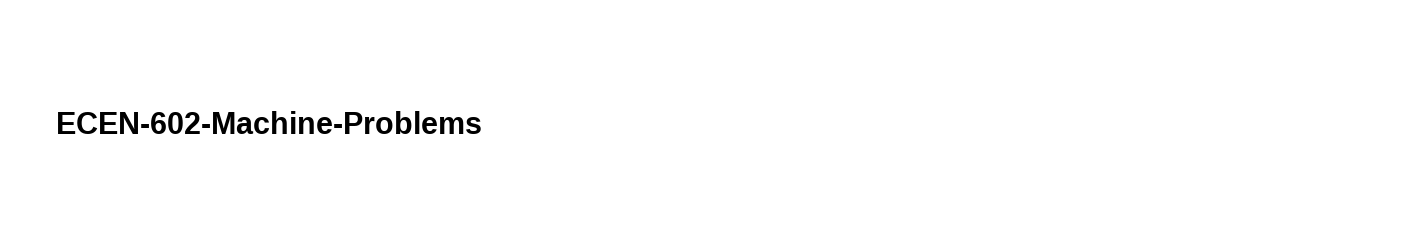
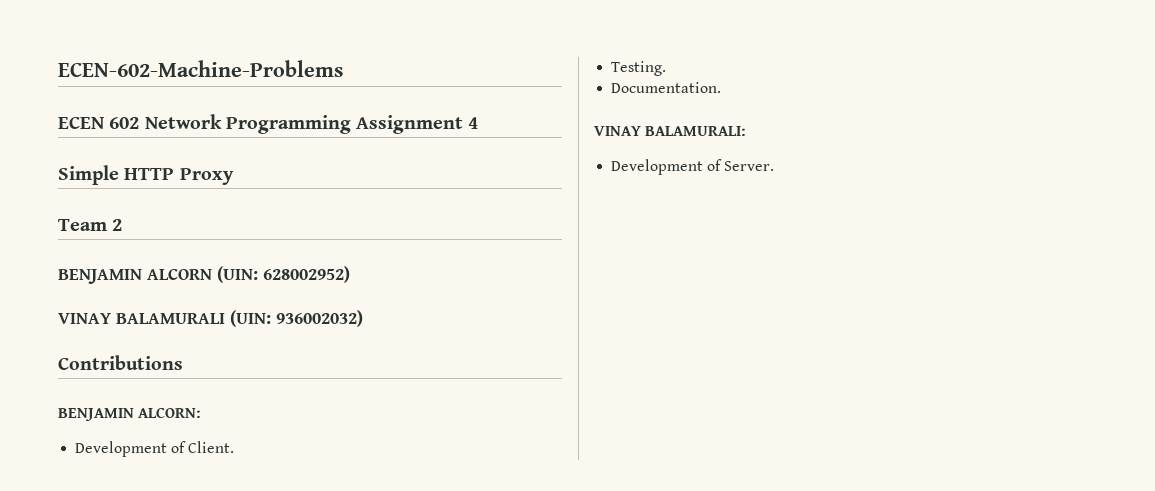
+ ECEN 602 Network Programming Assignment 4
+ Simple HTTP Proxy
+ Team 2
+ BENJAMIN ALCORN (UIN: 628002952)
+ VINAY BALAMURALI (UIN: 936002032)
+ Contributions
+ BENJAMIN ALCORN:
+ Development of Client.
+ Testing.
+ Documentation.
+ VINAY BALAMURALI:
+ Development of Server.

